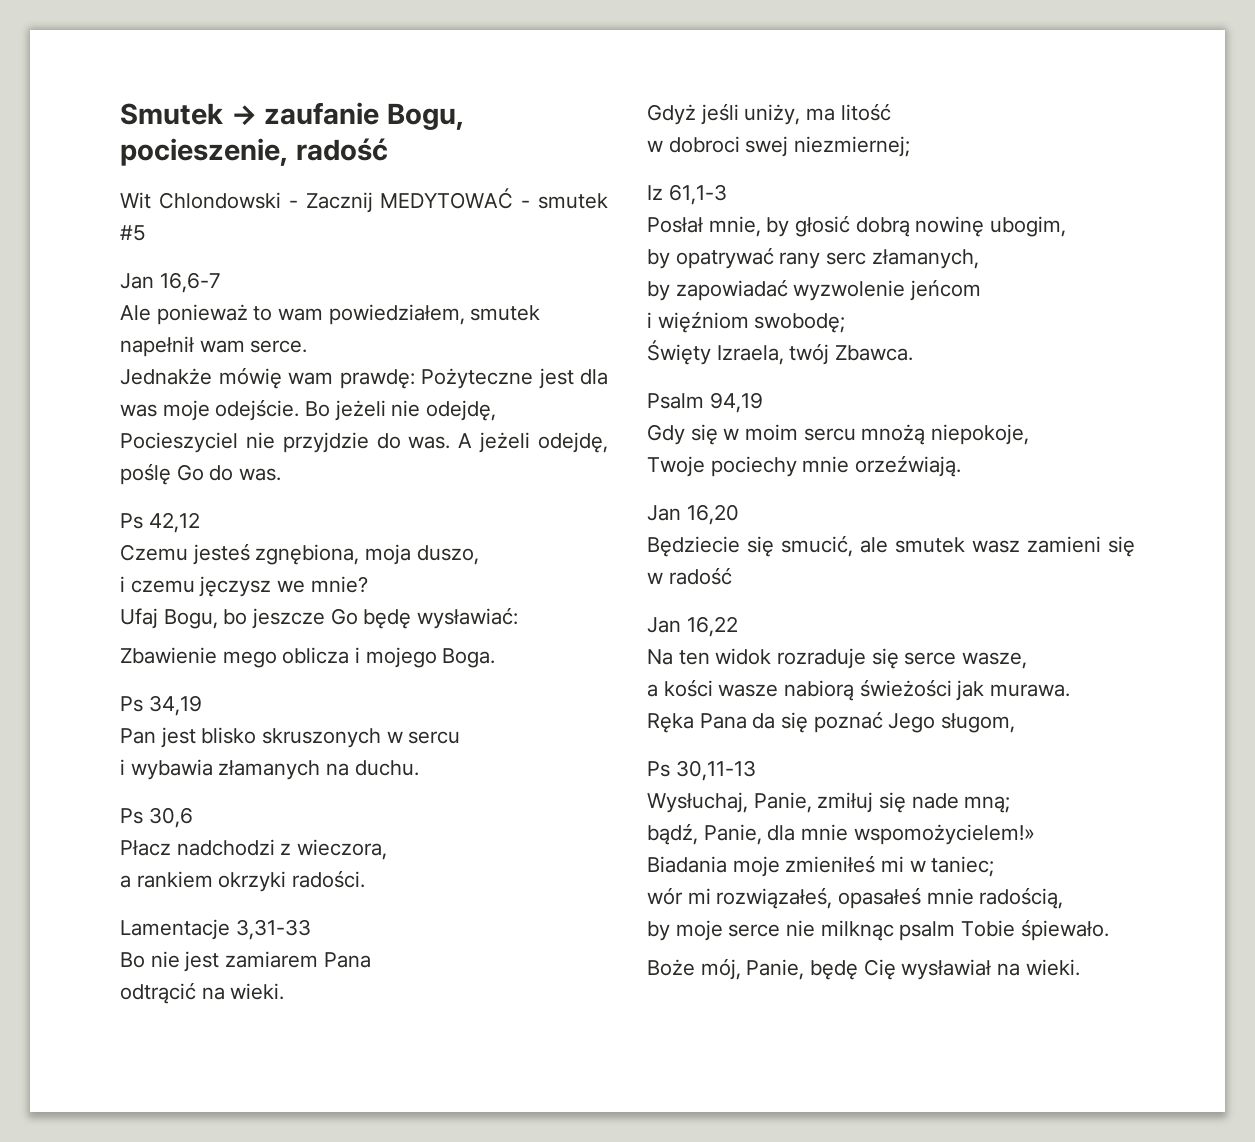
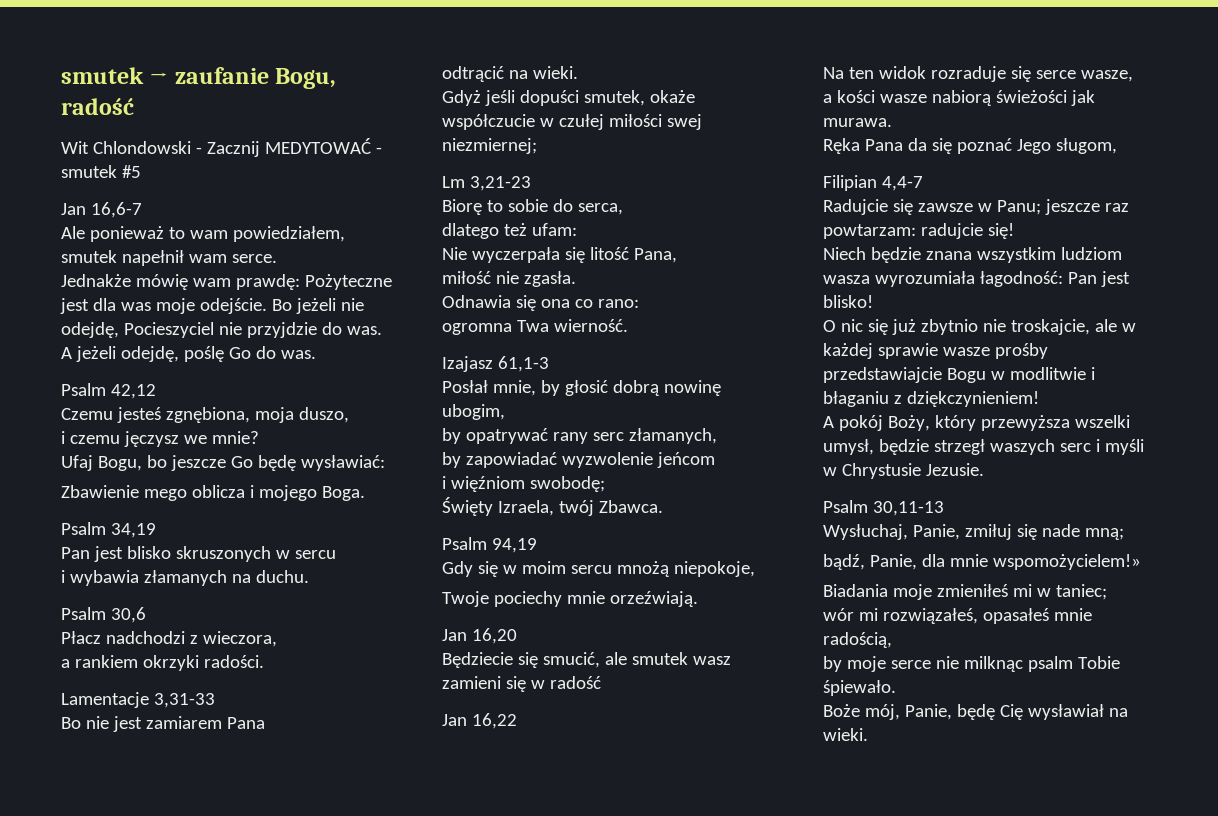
- Smutek → zaufanie Bogu, pocieszenie, radość
+ smutek → zaufanie Bogu, radość
- Ps 42,12
+ Psalm 42,12
- Ps 34,19
+ Psalm 34,19
- Ps 30,6
+ Psalm 30,6
- Gdyż jeśli uniży, ma litość
- w dobroci swej niezmiernej;
- Iz 61,1-3
+ Gdyż jeśli dopuści smutek, okaże współczucie w czułej miłości swej niezmiernej;
+ Lm 3,21-23
+ Biorę to sobie do serca,
+ dlatego też ufam:
+ Nie wyczerpała się litość Pana,
+ miłość nie zgasła.
+ Odnawia się ona co rano:
+ ogromna Twa wierność.
+ Izajasz 61,1-3
- Ps 30,11-13
+ Filipian 4,4-7
+ Radujcie się zawsze w Panu; jeszcze raz powtarzam: radujcie się!
+ Niech będzie znana wszystkim ludziom wasza wyrozumiała łagodność: Pan jest blisko!
+ O nic się już zbytnio nie troskajcie, ale w każdej sprawie wasze prośby przedstawiajcie Bogu w modlitwie i błaganiu z dziękczynieniem!
+ A pokój Boży, który przewyższa wszelki umysł, będzie strzegł waszych serc i myśli w Chrystusie Jezusie.
+ Psalm 30,11-13

